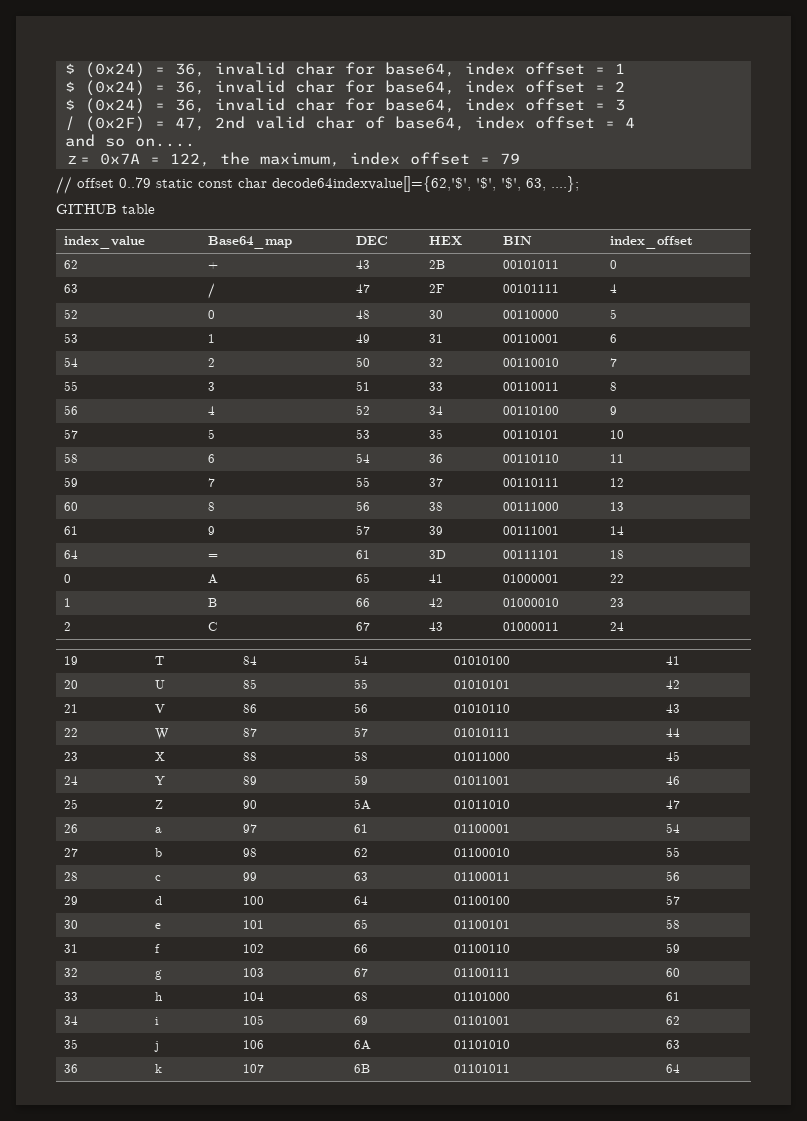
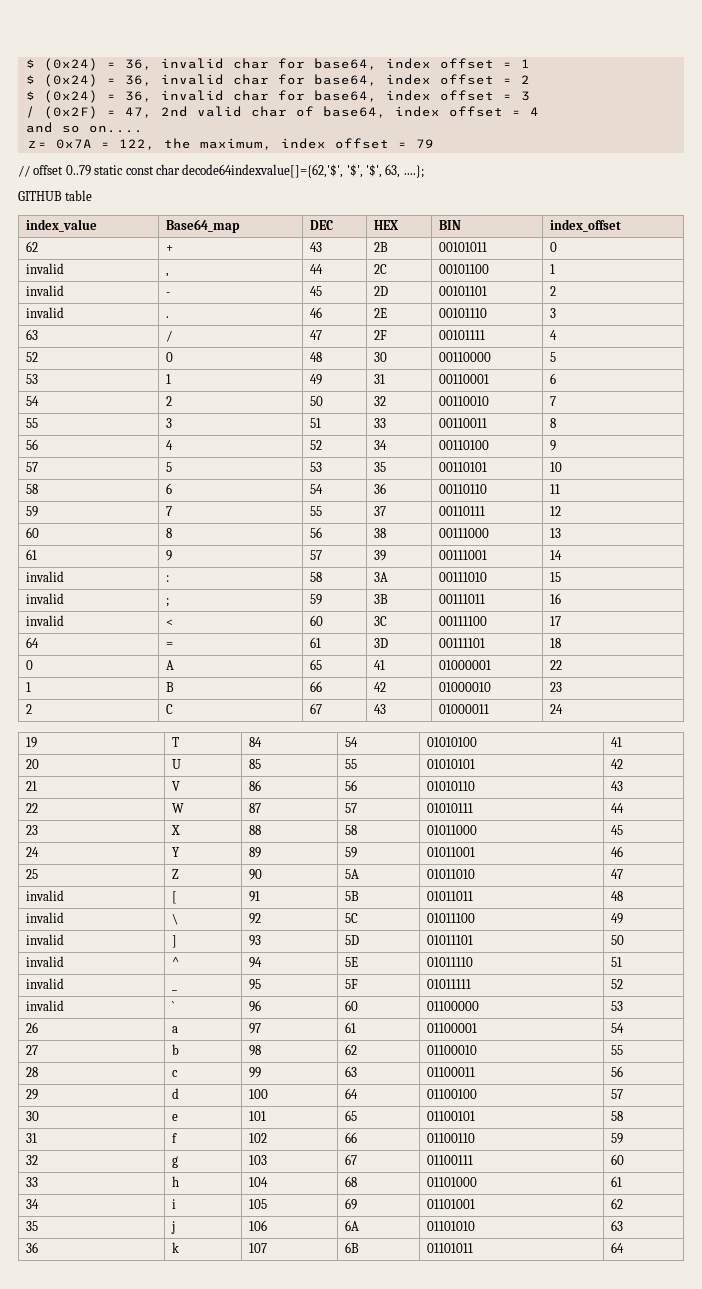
+ invalid | , | 44 | 2C | 00101100 | 1
+ invalid | - | 45 | 2D | 00101101 | 2
+ invalid | . | 46 | 2E | 00101110 | 3
+ invalid | : | 58 | 3A | 00111010 | 15
+ invalid | ; | 59 | 3B | 00111011 | 16
+ invalid | < | 60 | 3C | 00111100 | 17
+ invalid | [ | 91 | 5B | 01011011 | 48
+ invalid | \ | 92 | 5C | 01011100 | 49
+ invalid | ] | 93 | 5D | 01011101 | 50
+ invalid | ^ | 94 | 5E | 01011110 | 51
+ invalid | _ | 95 | 5F | 01011111 | 52
+ invalid | ` | 96 | 60 | 01100000 | 53

